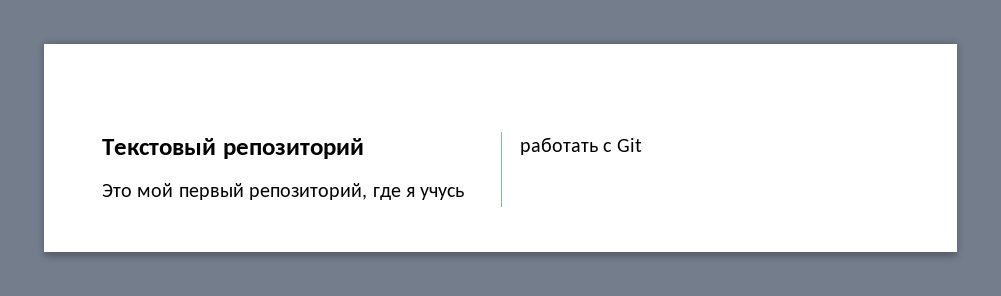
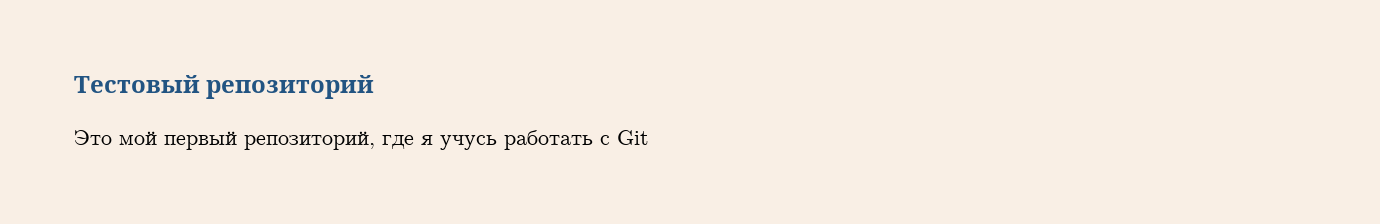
- Текстовый репозиторий
+ Тестовый репозиторий

